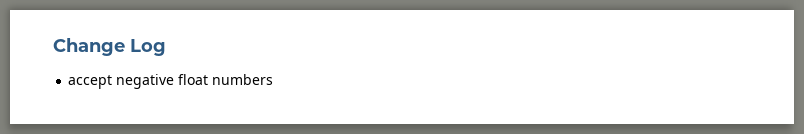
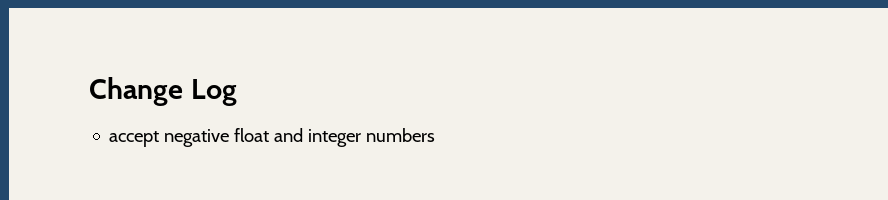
- accept negative float numbers
+ accept negative float and integer numbers

